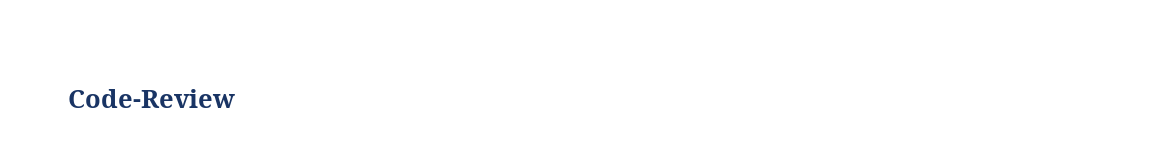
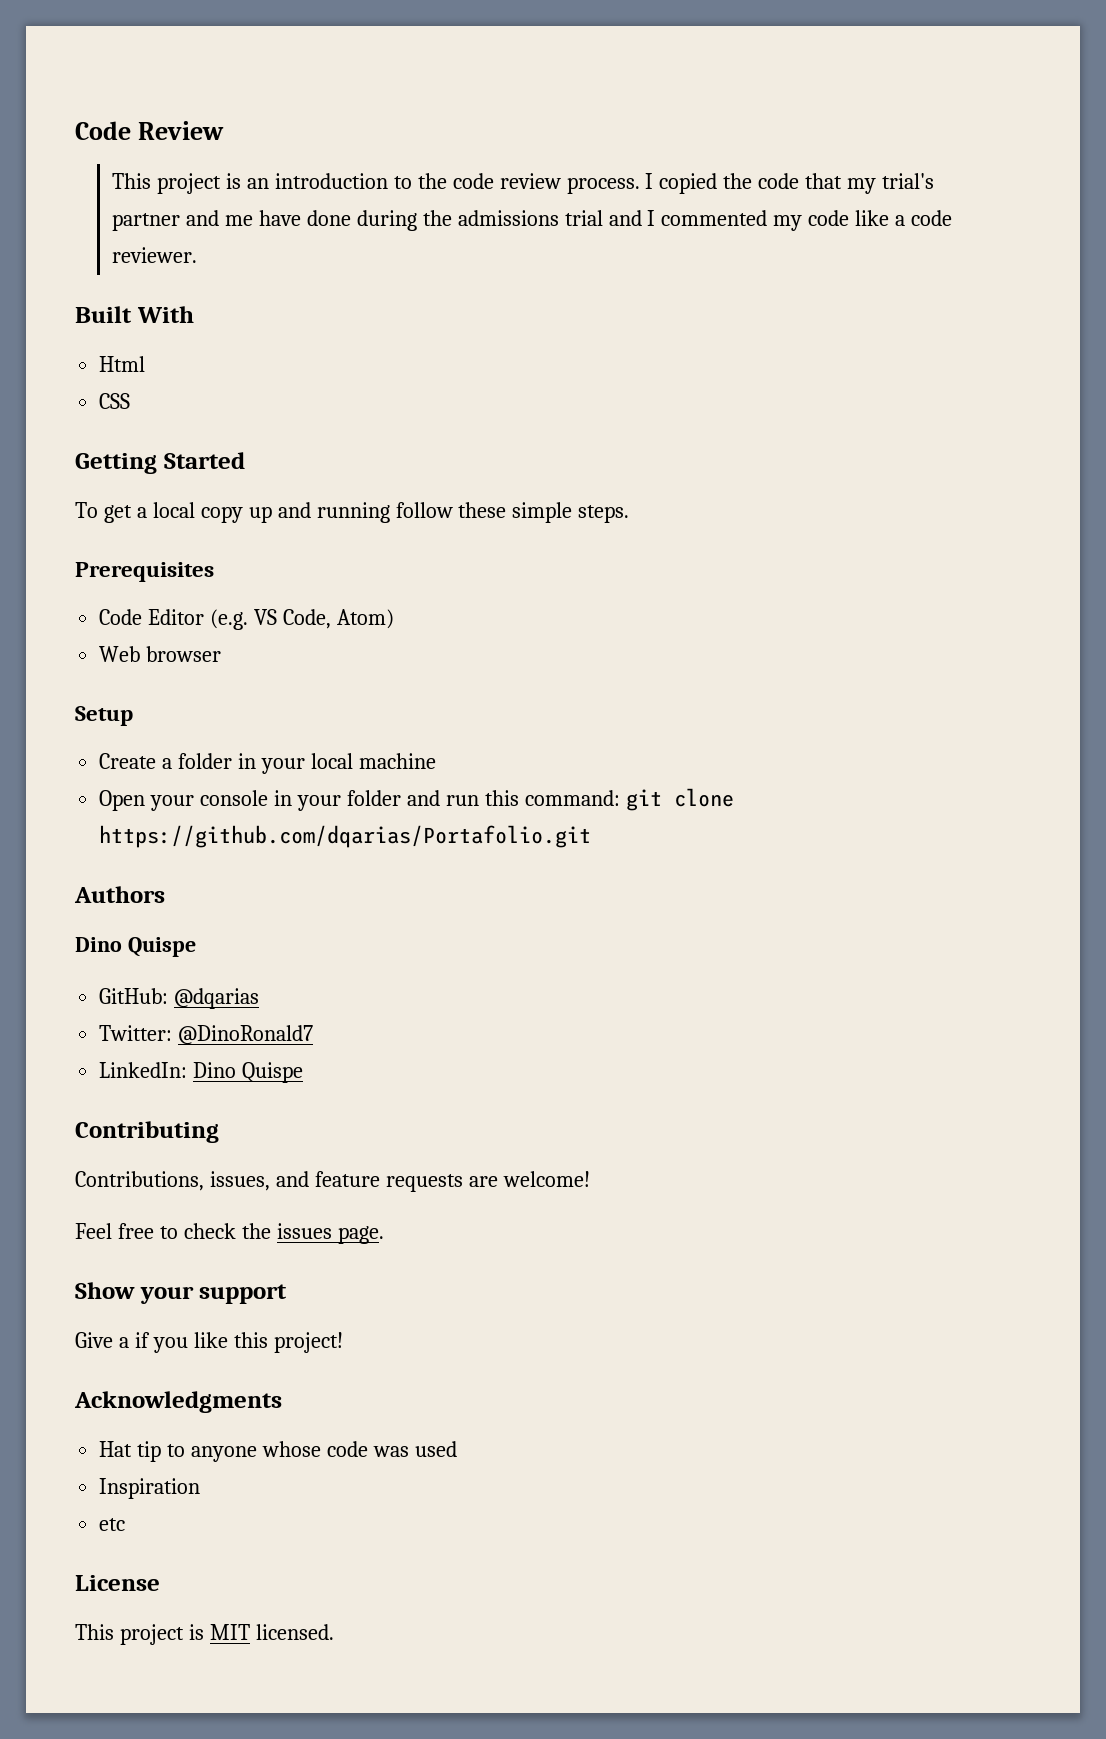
- Code-Review
+ Code Review
+ This project is an introduction to the code review process. I copied the code that my trial's partner and me have done during the admissions trial and I commented my code like a code reviewer.
+ Built With
+ Html
+ CSS
+ Getting Started
+ To get a local copy up and running follow these simple steps.
+ Prerequisites
+ Code Editor (e.g. VS Code, Atom)
+ Web browser
+ Setup
+ Create a folder in your local machine
+ Open your console in your folder and run this command: git clone https://github.com/dqarias/Portafolio.git
+ Authors
+ Dino Quispe
+ GitHub: @dqarias
+ Twitter: @DinoRonald7
+ LinkedIn: Dino Quispe
+ Contributing
+ Contributions, issues, and feature requests are welcome!
+ Feel free to check the issues page.
+ Show your support
+ Give a if you like this project!
+ Acknowledgments
+ Hat tip to anyone whose code was used
+ Inspiration
+ etc
+ License
+ This project is MIT licensed.

